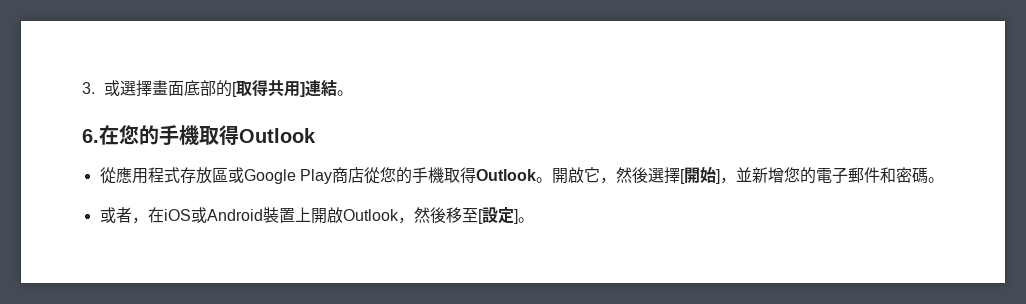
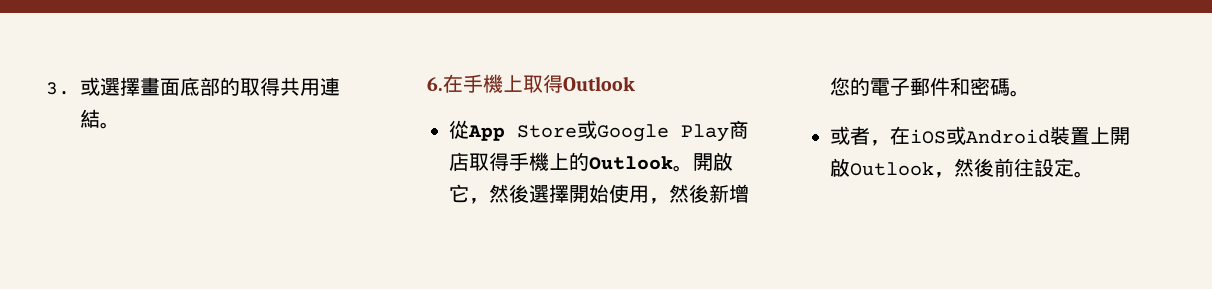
- 3.或選擇畫面底部的[取得共用]連結。
+ 3.或選擇畫面底部的取得共用連結。
- 6.在您的手機取得Outlook
+ 6.在手機上取得Outlook
- 從應用程式存放區或Google Play商店從您的手機取得Outlook。
+ 從App Store或Google Play商店取得手機上的Outlook。
- 開啟它，然後選擇[開始]，並新增您的電子郵件和密碼。
+ 開啟它，然後選擇開始使用，然後新增您的電子郵件和密碼。
- 或者，在iOS或Android裝置上開啟Outlook，然後移至[設定]。
+ 或者，在iOS或Android裝置上開啟Outlook，然後前往設定。

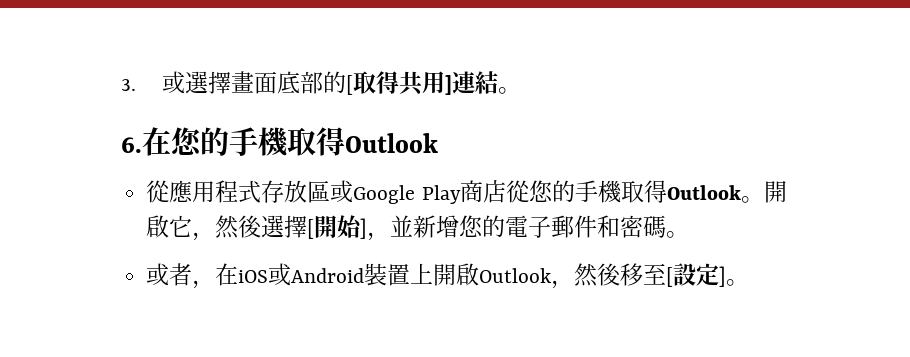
- 3.或選擇畫面底部的取得共用連結。
+ 3.或選擇畫面底部的[取得共用]連結。
- 6.在手機上取得Outlook
+ 6.在您的手機取得Outlook
- 從App Store或Google Play商店取得手機上的Outlook。
+ 從應用程式存放區或Google Play商店從您的手機取得Outlook。
- 開啟它，然後選擇開始使用，然後新增您的電子郵件和密碼。
+ 開啟它，然後選擇[開始]，並新增您的電子郵件和密碼。
- 或者，在iOS或Android裝置上開啟Outlook，然後前往設定。
+ 或者，在iOS或Android裝置上開啟Outlook，然後移至[設定]。

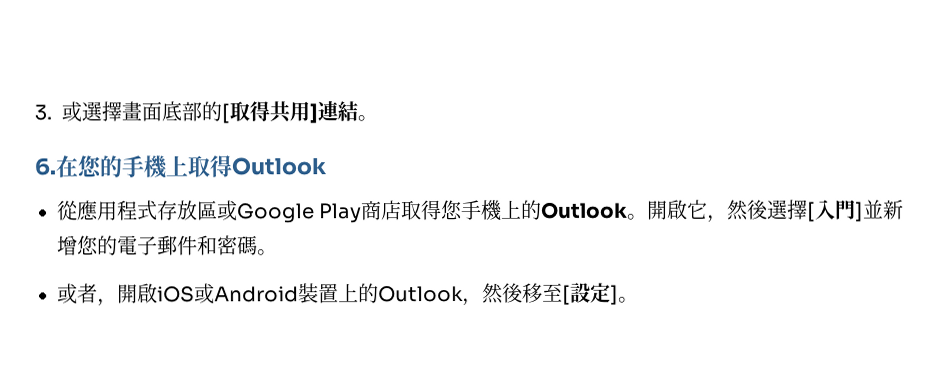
- 6.在您的手機取得Outlook
+ 6.在您的手機上取得Outlook
- 從應用程式存放區或Google Play商店從您的手機取得Outlook。
+ 從應用程式存放區或Google Play商店取得您手機上的Outlook。
- 開啟它，然後選擇[開始]，並新增您的電子郵件和密碼。
+ 開啟它，然後選擇[入門]並新增您的電子郵件和密碼。
- 或者，在iOS或Android裝置上開啟Outlook，然後移至[設定]。
+ 或者，開啟iOS或Android裝置上的Outlook，然後移至[設定]。

